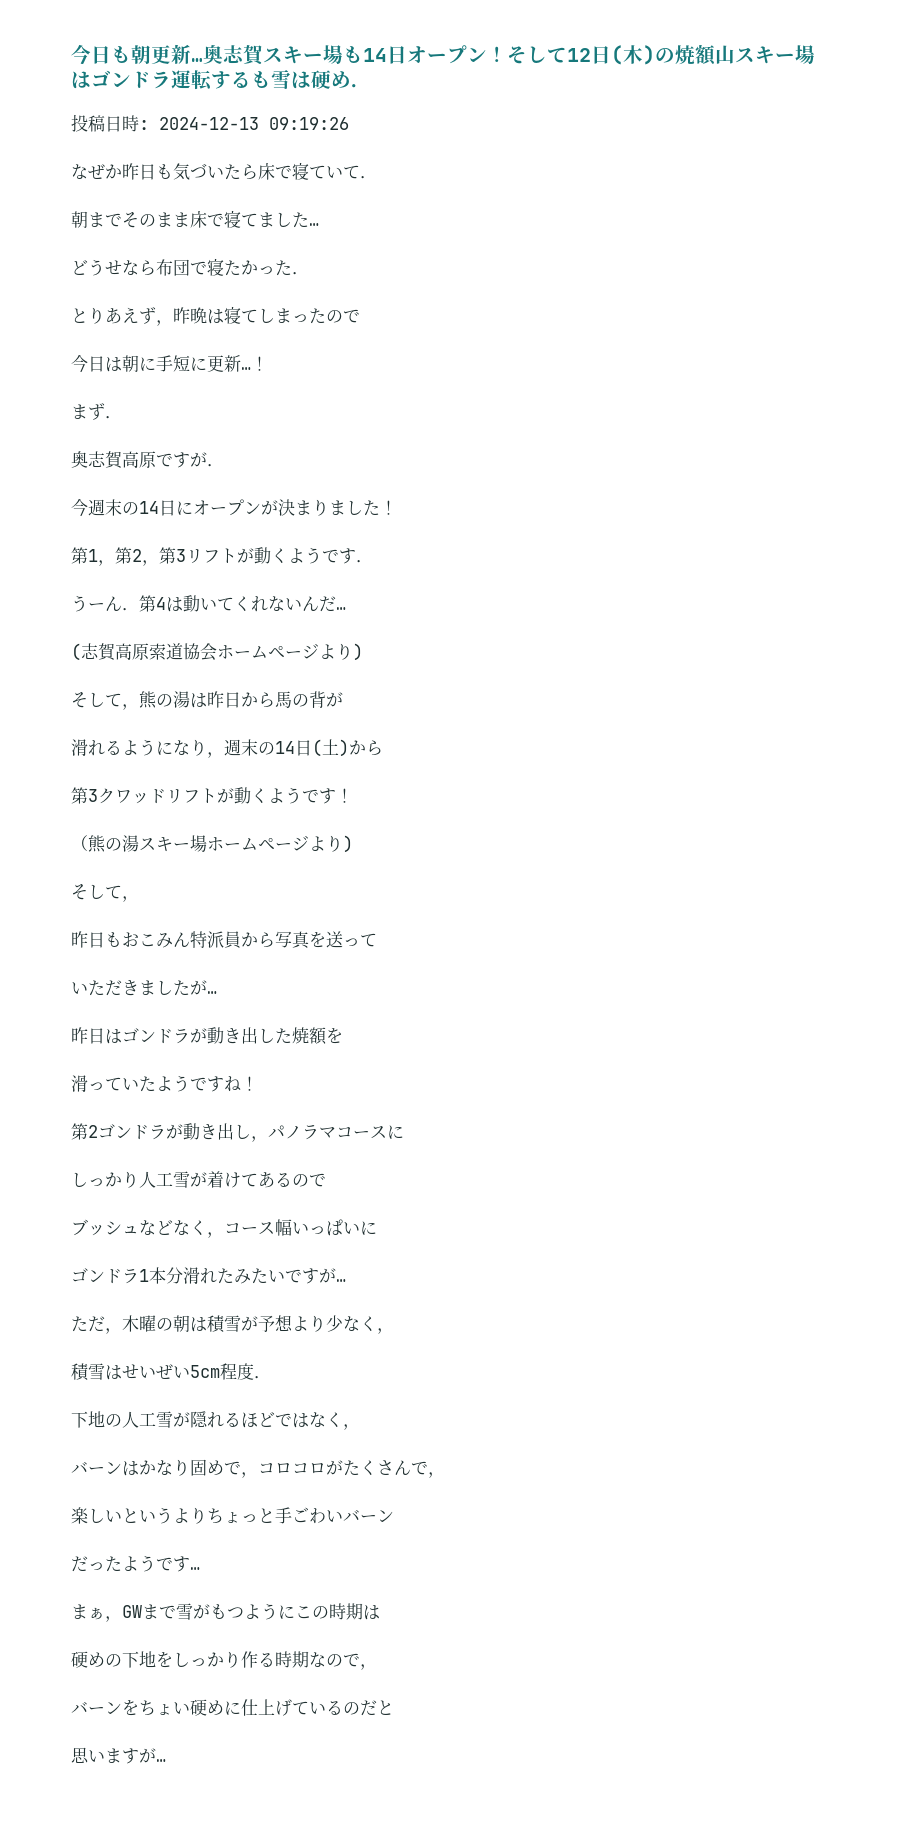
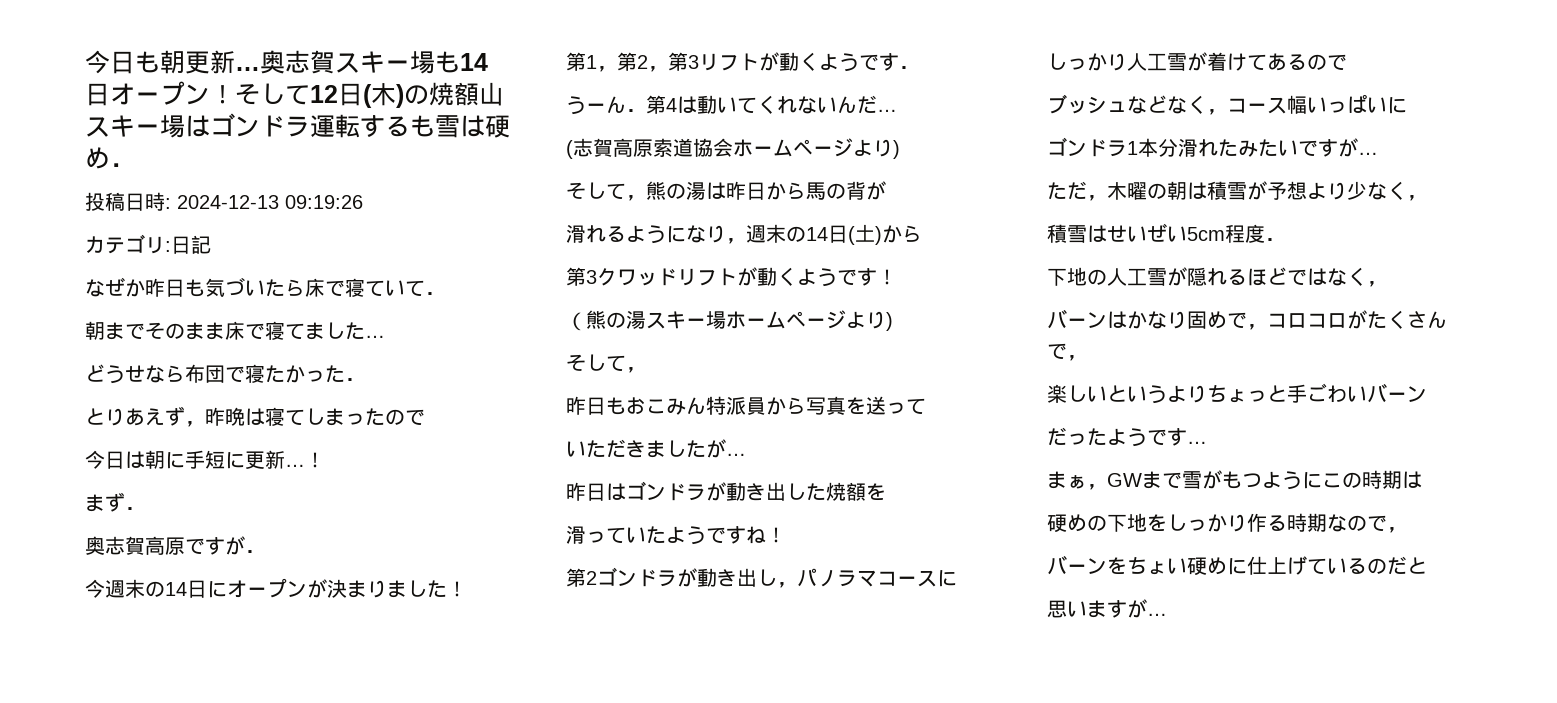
+ カテゴリ:日記

